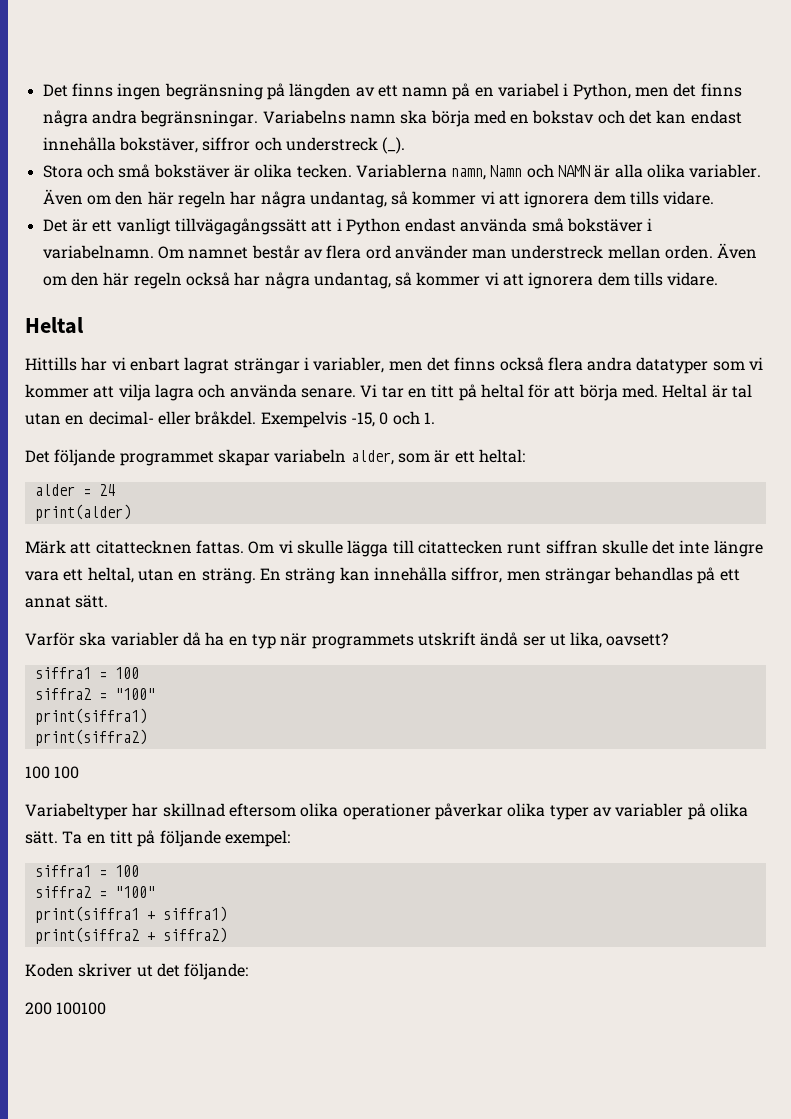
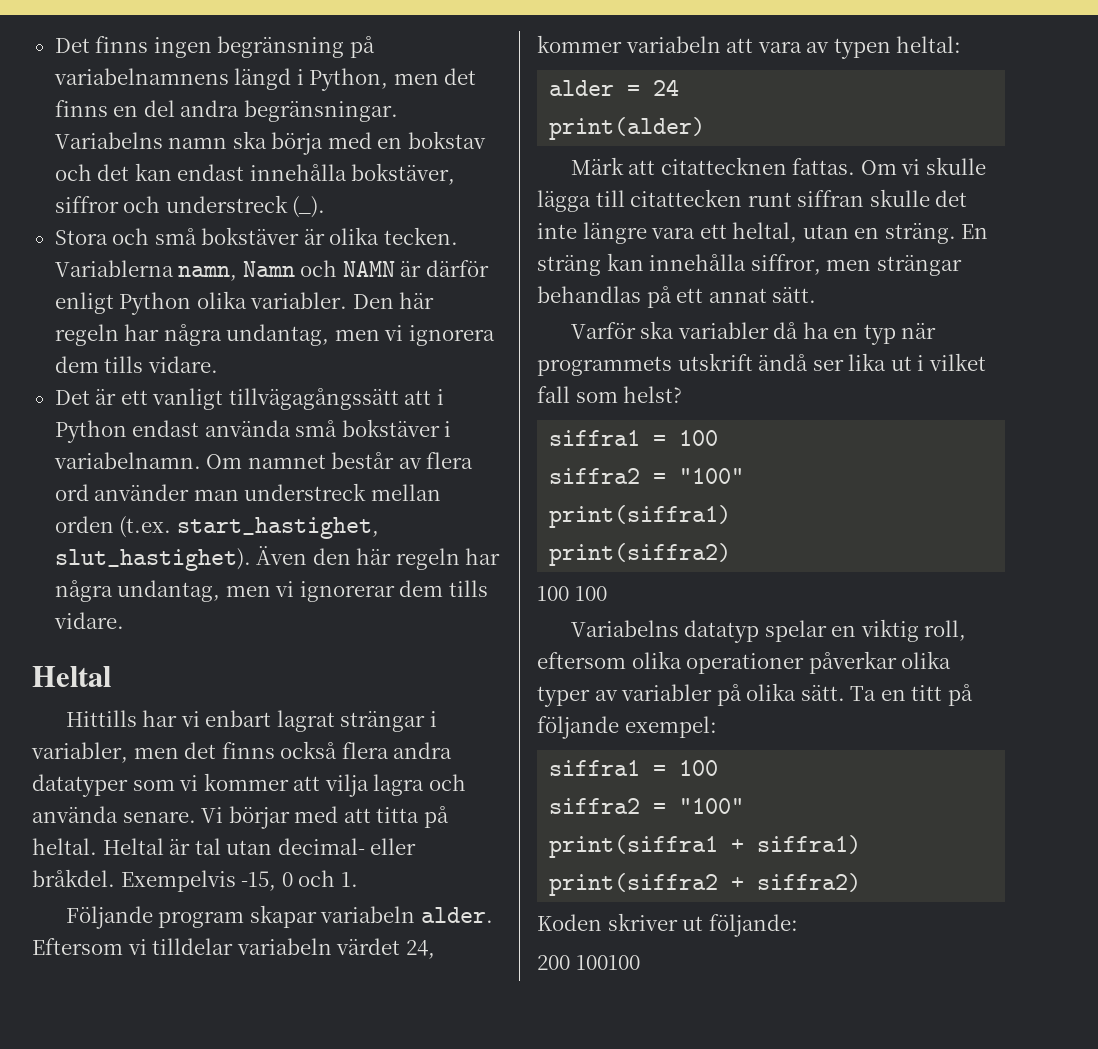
- Det finns ingen begränsning på längden av ett namn på en variabel i Python, men det finns några andra begränsningar.
+ Det finns ingen begränsning på variabelnamnens längd i Python, men det finns en del andra begränsningar.
- Variablerna namn, Namn och NAMN är alla olika variabler. Även om den här regeln har några undantag, så kommer vi att ignorera dem tills vidare.
+ Variablerna namn, Namn och NAMN är därför enligt Python olika variabler. Den här regeln har några undantag, men vi ignorera dem tills vidare.
- Om namnet består av flera ord använder man understreck mellan orden. Även om den här regeln också har några undantag, så kommer vi att ignorera dem tills vidare.
+ Om namnet består av flera ord använder man understreck mellan orden (t.ex. start_hastighet, slut_hastighet). Även den här regeln har några undantag, men vi ignorerar dem tills vidare.
- Vi tar en titt på heltal för att börja med.
+ Vi börjar med att titta på heltal.
- Heltal är tal utan en decimal- eller bråkdel.
+ Heltal är tal utan decimal- eller bråkdel.
- Det följande programmet skapar variabeln alder, som är ett heltal:
+ Följande program skapar variabeln alder. Eftersom vi tilldelar variabeln värdet 24, kommer variabeln att vara av typen heltal:
- Varför ska variabler då ha en typ när programmets utskrift ändå ser ut lika, oavsett?
+ Varför ska variabler då ha en typ när programmets utskrift ändå ser lika ut i vilket fall som helst?
- Variabeltyper har skillnad eftersom olika operationer påverkar olika typer av variabler på olika sätt.
+ Variabelns datatyp spelar en viktig roll, eftersom olika operationer påverkar olika typer av variabler på olika sätt.
- Koden skriver ut det följande:
+ Koden skriver ut följande:

